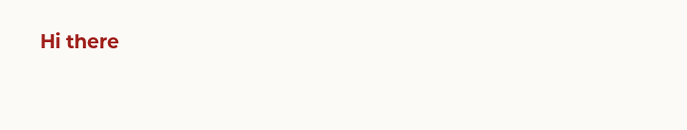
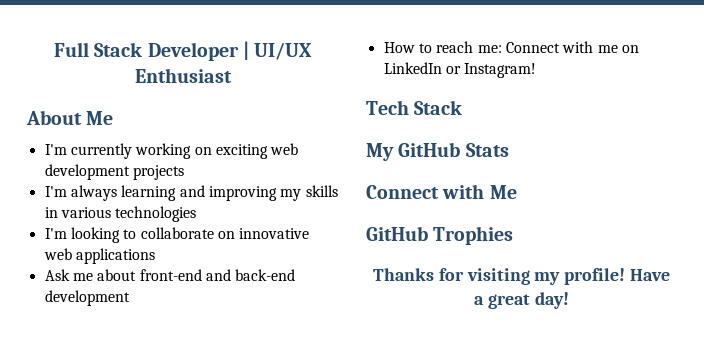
- Hi there
+ Full Stack Developer | UI/UX Enthusiast
+ About Me
+ I'm currently working on exciting web development projects
+ I'm always learning and improving my skills in various technologies
+ I'm looking to collaborate on innovative web applications
+ Ask me about front-end and back-end development
+ How to reach me: Connect with me on LinkedIn or Instagram!
+ Tech Stack
+ My GitHub Stats
+ Connect with Me
+ GitHub Trophies
+ Thanks for visiting my profile! Have a great day!

